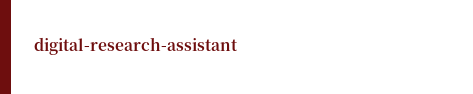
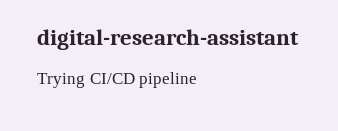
+ Trying CI/CD pipeline

